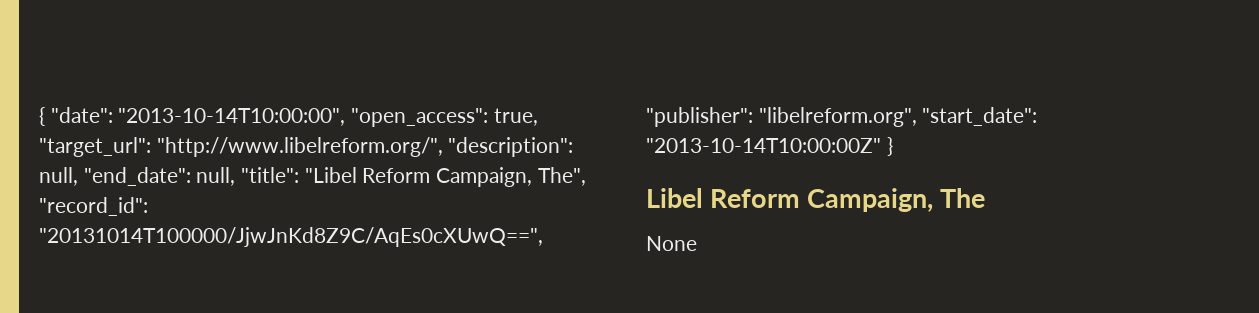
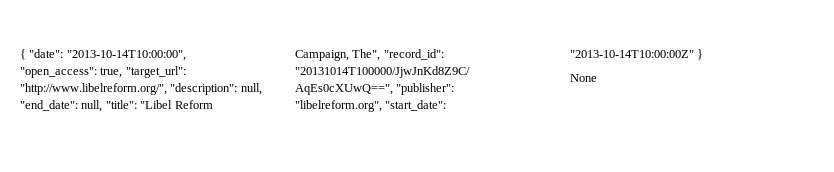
- Libel Reform Campaign, The

